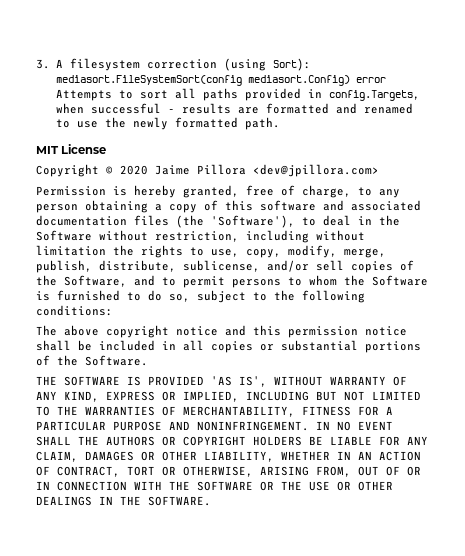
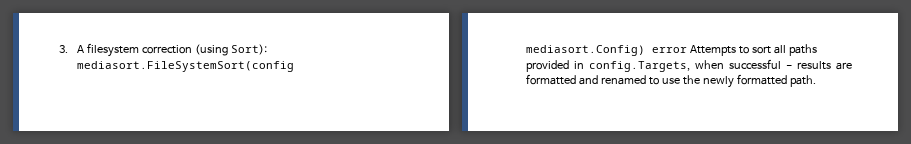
- MIT License
- Copyright © 2020 Jaime Pillora <dev@jpillora.com>
- Permission is hereby granted, free of charge, to any person obtaining a copy of this software and associated documentation files (the 'Software'), to deal in the Software without restriction, including without limitation the rights to use, copy, modify, merge, publish, distribute, sublicense, and/or sell copies of the Software, and to permit persons to whom the Software is furnished to do so, subject to the following conditions:
- The above copyright notice and this permission notice shall be included in all copies or substantial portions of the Software.
- THE SOFTWARE IS PROVIDED 'AS IS', WITHOUT WARRANTY OF ANY KIND, EXPRESS OR IMPLIED, INCLUDING BUT NOT LIMITED TO THE WARRANTIES OF MERCHANTABILITY, FITNESS FOR A PARTICULAR PURPOSE AND NONINFRINGEMENT. IN NO EVENT SHALL THE AUTHORS OR COPYRIGHT HOLDERS BE LIABLE FOR ANY CLAIM, DAMAGES OR OTHER LIABILITY, WHETHER IN AN ACTION OF CONTRACT, TORT OR OTHERWISE, ARISING FROM, OUT OF OR IN CONNECTION WITH THE SOFTWARE OR THE USE OR OTHER DEALINGS IN THE SOFTWARE.

